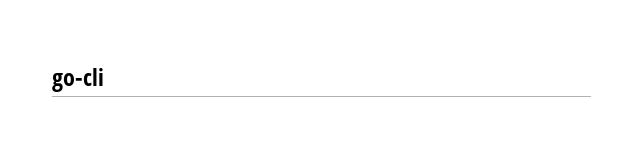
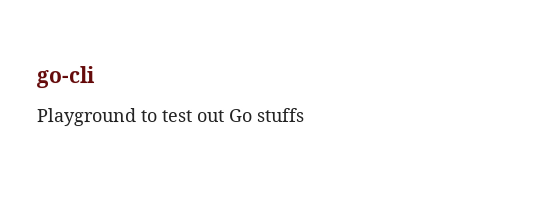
+ Playground to test out Go stuffs

